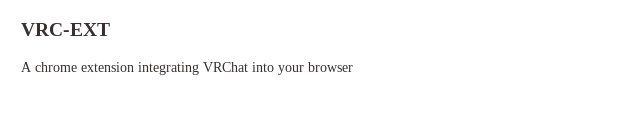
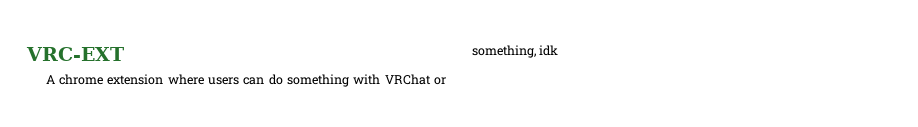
- A chrome extension integrating VRChat into your browser
+ A chrome extension where users can do something with VRChat or something, idk

